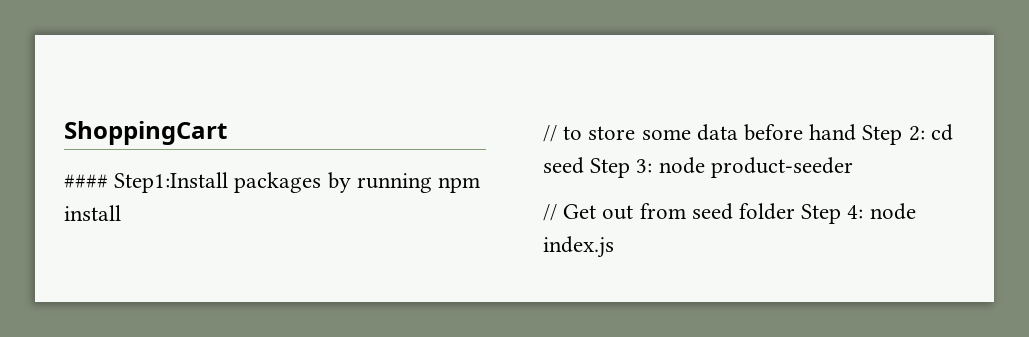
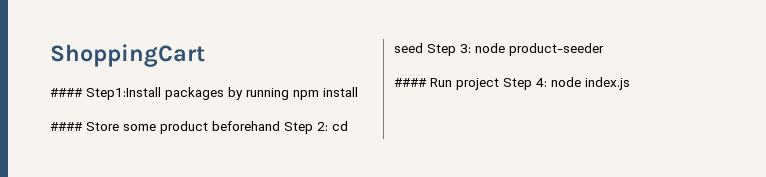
- // to store some data before hand Step 2: cd seed Step 3: node product-seeder
+ #### Store some product beforehand Step 2: cd seed Step 3: node product-seeder
- // Get out from seed folder Step 4: node index.js
+ #### Run project Step 4: node index.js

